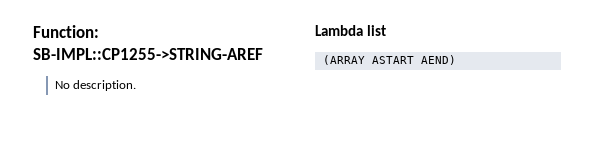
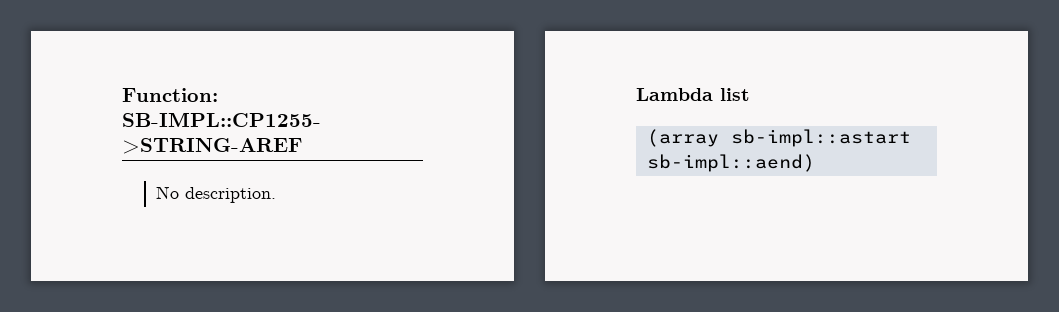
- (ARRAY ASTART AEND)
+ (array sb-impl::astart sb-impl::aend)

